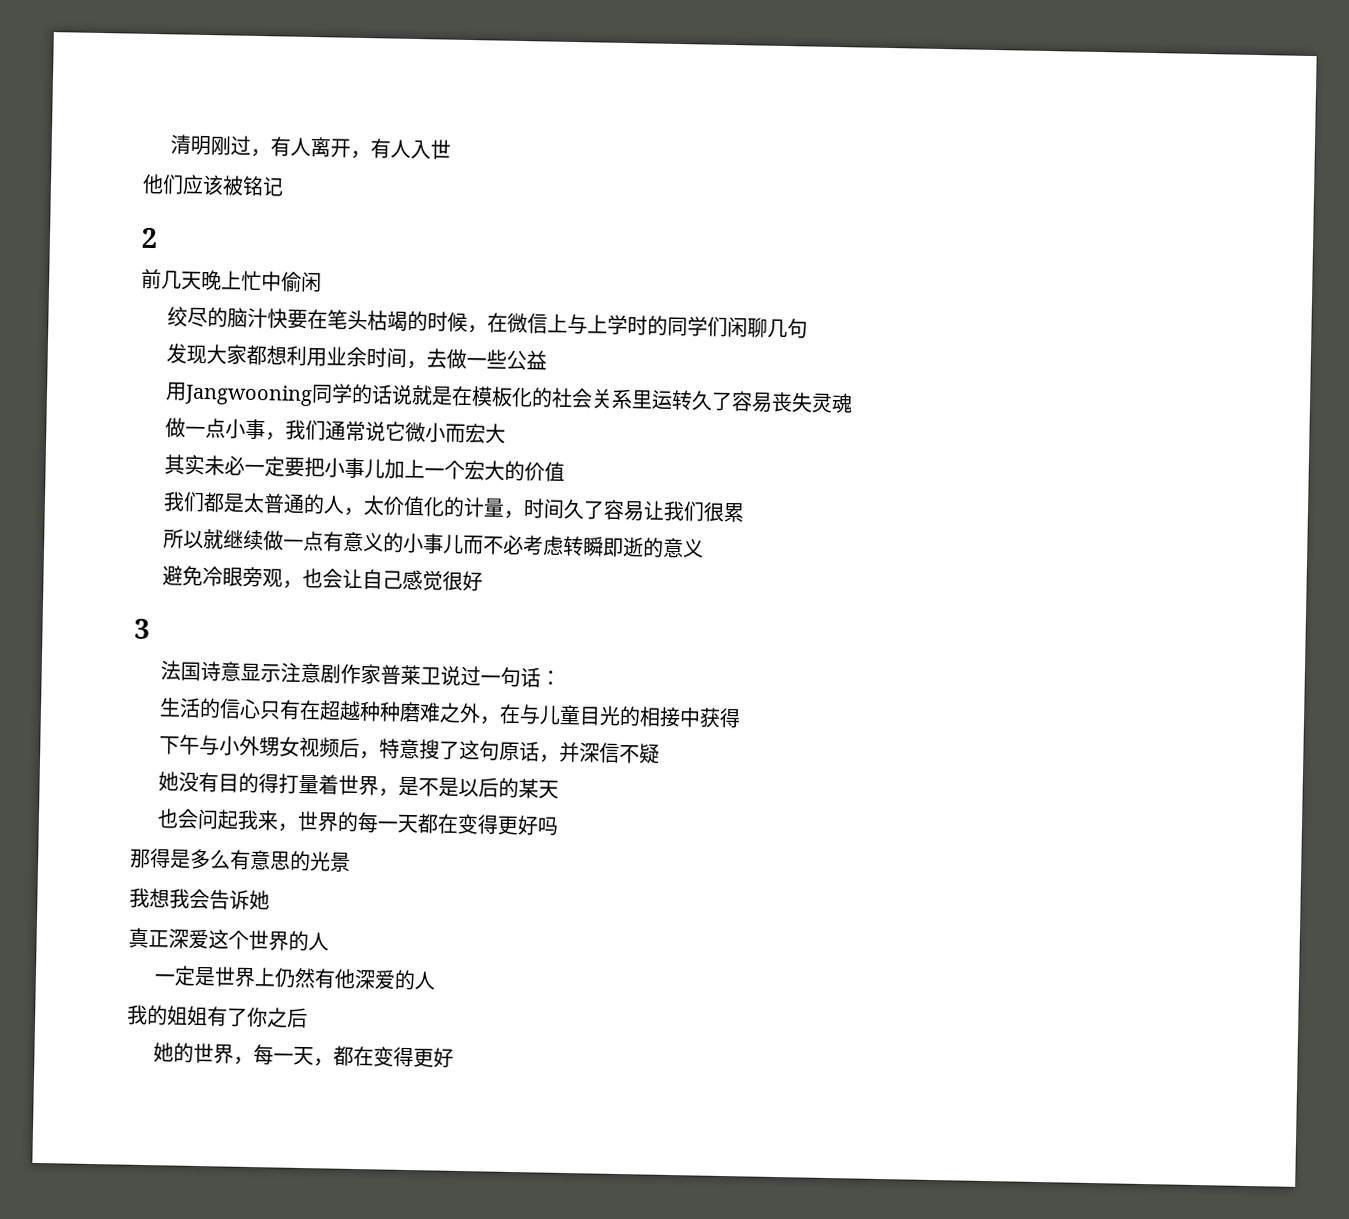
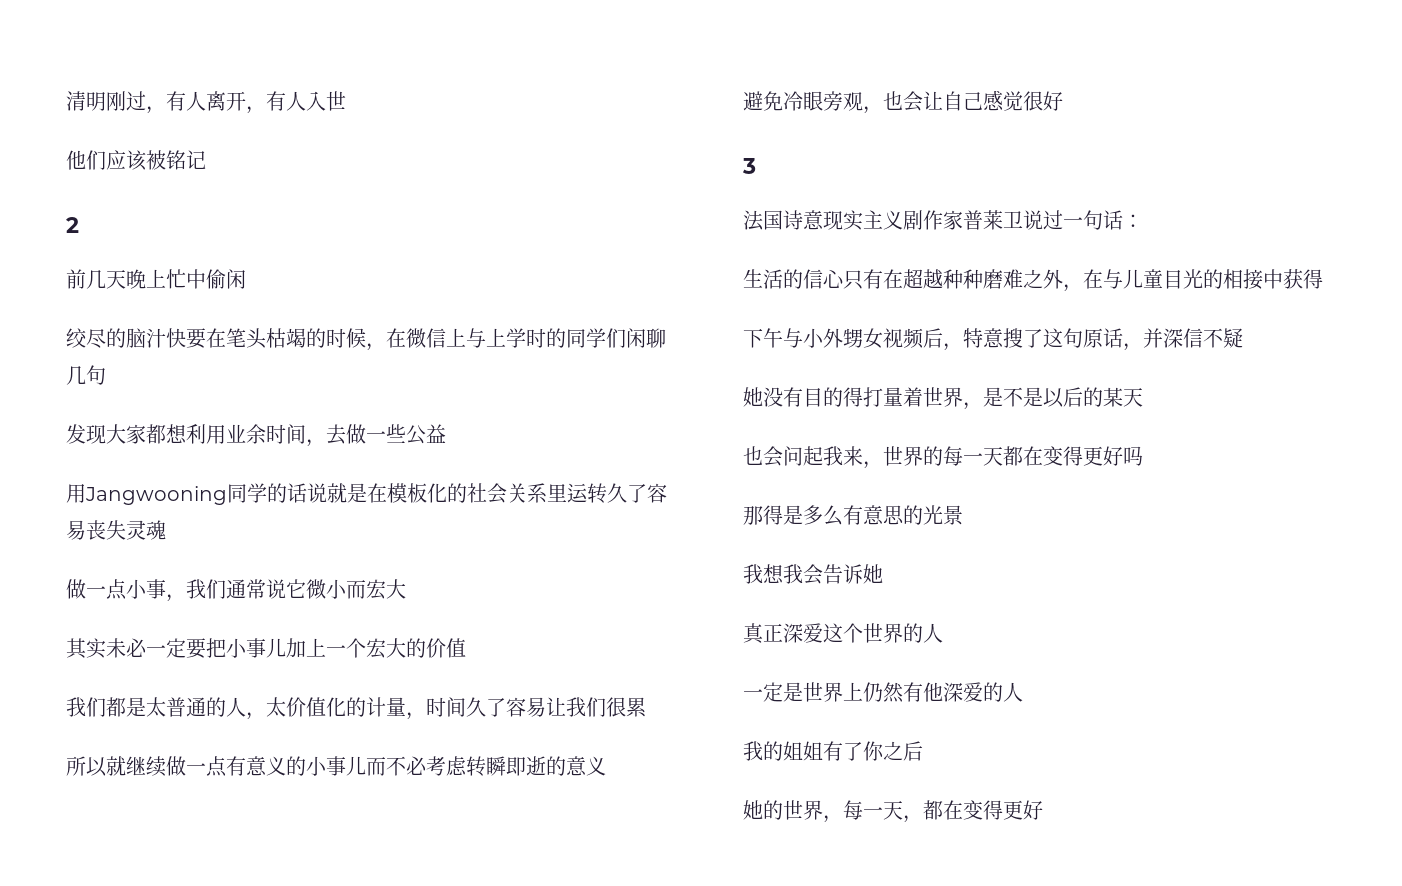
- 法国诗意显示注意剧作家普莱卫说过一句话：
+ 法国诗意现实主义剧作家普莱卫说过一句话：

